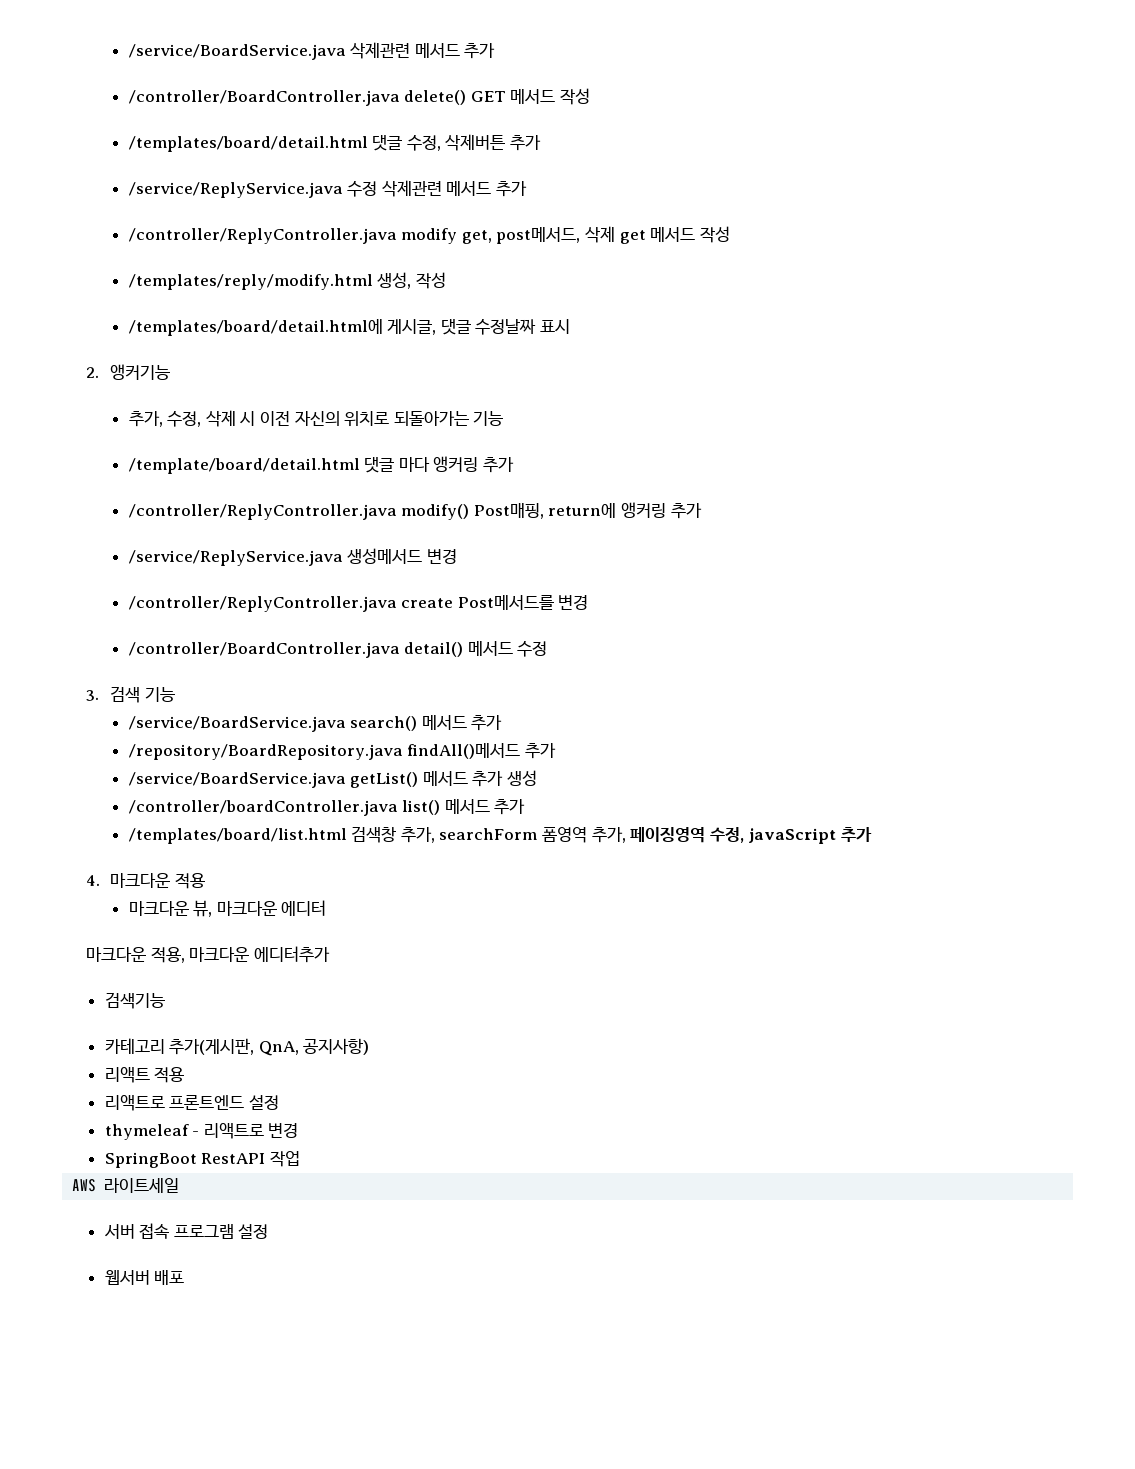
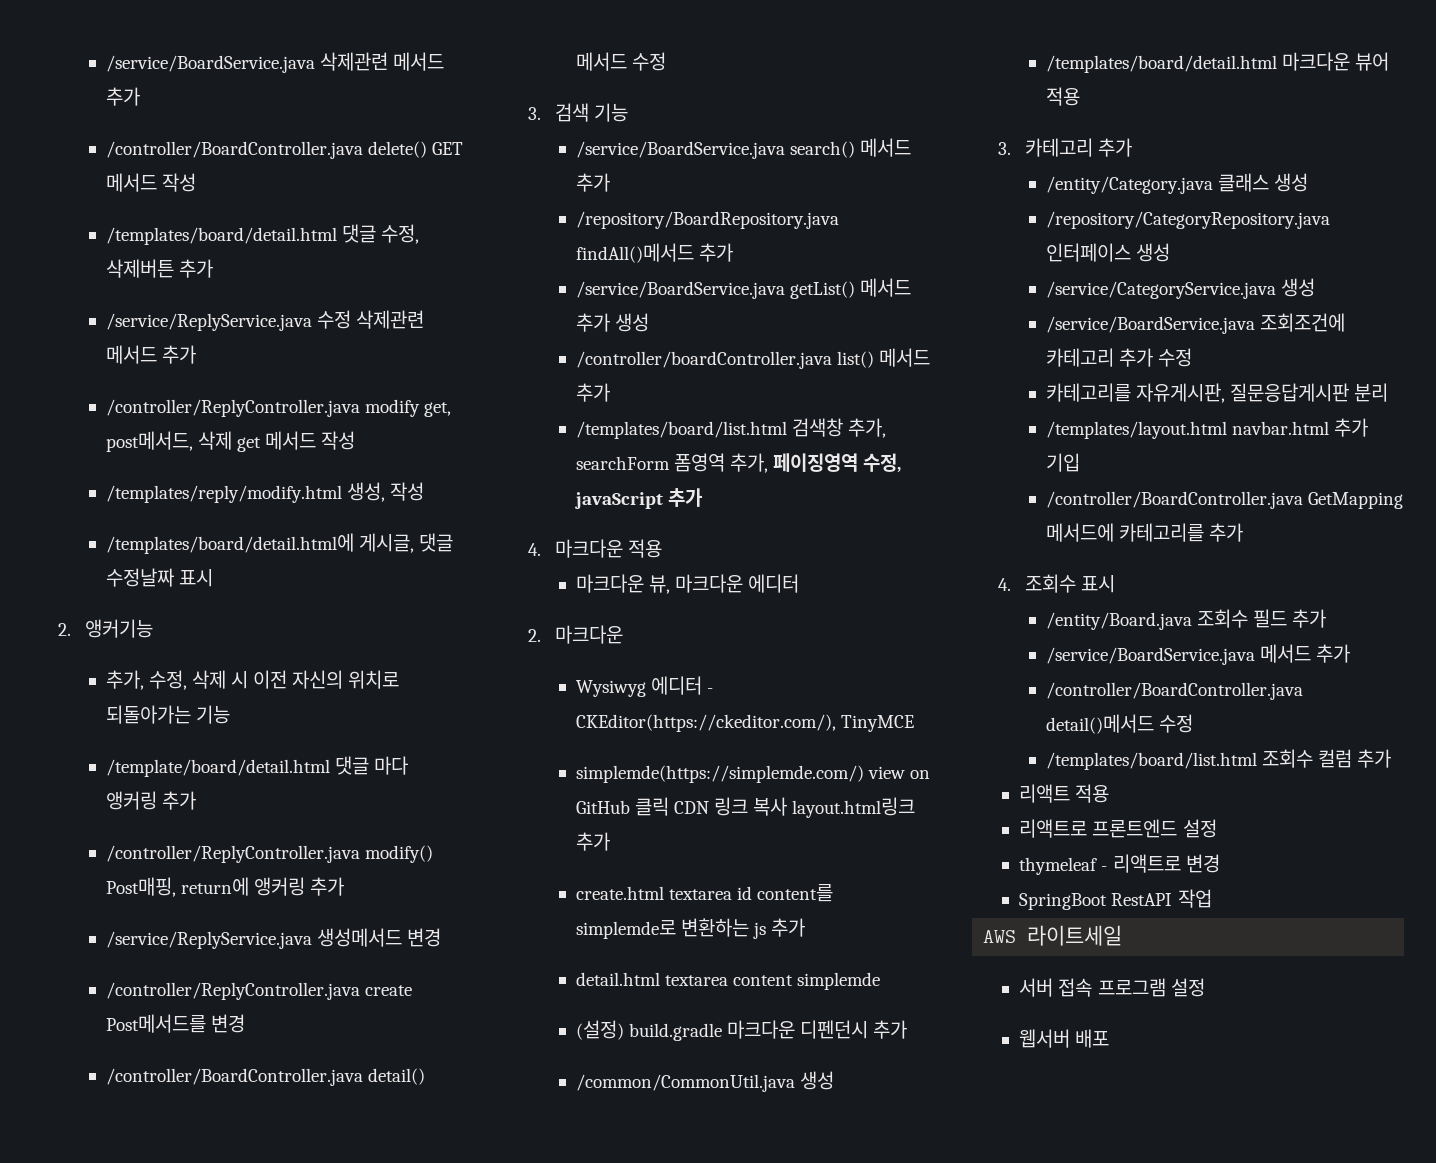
- 마크다운 적용, 마크다운 에디터추가
- 검색기능
- 카테고리 추가(게시판, QnA, 공지사항)
+ 2. 마크다운
+ Wysiwyg 에디터 - CKEditor(https://ckeditor.com/), TinyMCE
+ simplemde(https://simplemde.com/) view on GitHub 클릭 CDN 링크 복사 layout.html링크 추가
+ create.html textarea id content를 simplemde로 변환하는 js 추가
+ detail.html textarea content simplemde
+ (설정) build.gradle 마크다운 디펜던시 추가
+ /common/CommonUtil.java 생성
+ /templates/board/detail.html 마크다운 뷰어 적용
+ 3. 카테고리 추가
+ /entity/Category.java 클래스 생성
+ /repository/CategoryRepository.java 인터페이스 생성
+ /service/CategoryService.java 생성
+ /service/BoardService.java 조회조건에 카테고리 추가 수정
+ 카테고리를 자유게시판, 질문응답게시판 분리
+ /templates/layout.html navbar.html 추가 기입
+ /controller/BoardController.java GetMapping 메서드에 카테고리를 추가
+ 4. 조회수 표시
+ /entity/Board.java 조회수 필드 추가
+ /service/BoardService.java 메서드 추가
+ /controller/BoardController.java detail()메서드 수정
+ /templates/board/list.html 조회수 컬럼 추가

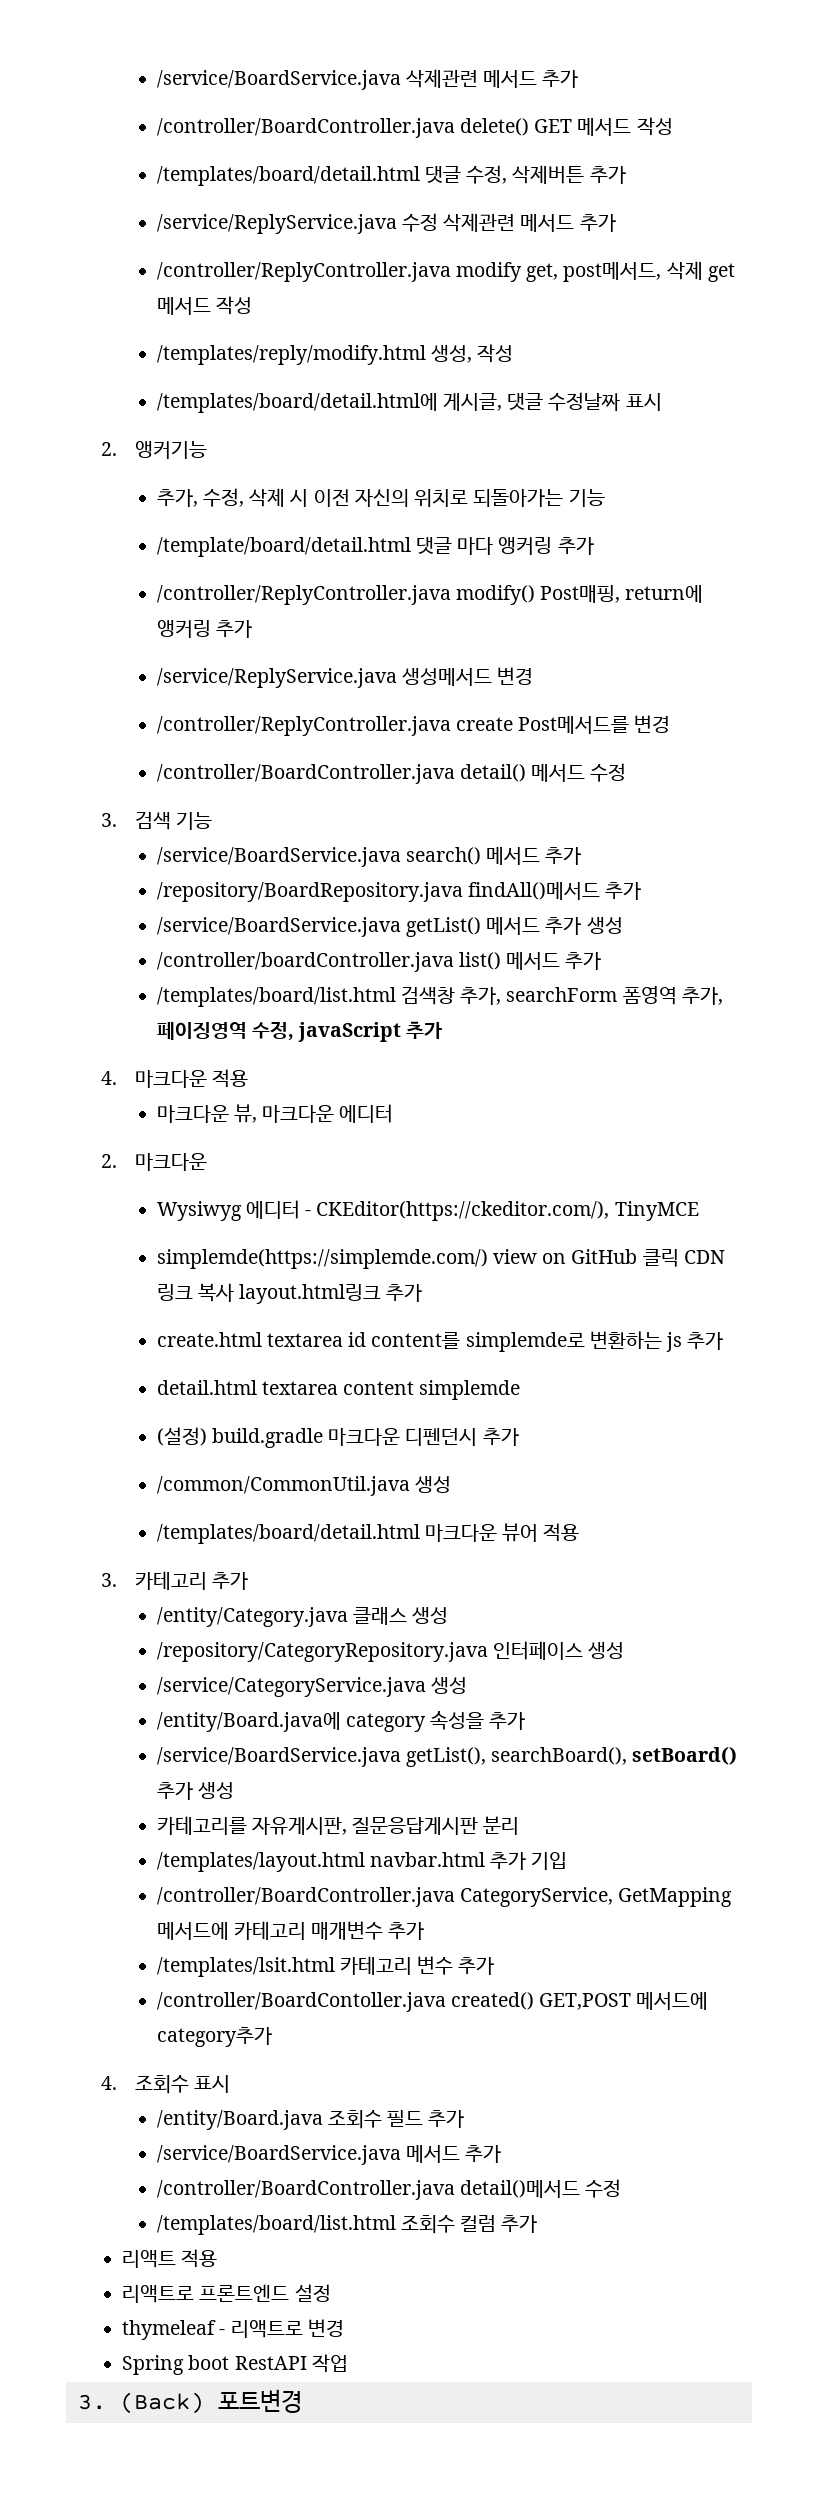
- /service/BoardService.java 조회조건에 카테고리 추가 수정
+ /entity/Board.java에 category 속성을 추가
+ /service/BoardService.java getList(), searchBoard(), setBoard() 추가 생성
- /controller/BoardController.java GetMapping 메서드에 카테고리를 추가
+ /controller/BoardController.java CategoryService, GetMapping 메서드에 카테고리 매개변수 추가
+ /templates/lsit.html 카테고리 변수 추가
+ /controller/BoardContoller.java created() GET,POST 메서드에 category추가
- SpringBoot RestAPI 작업
+ Spring boot RestAPI 작업
- AWS 라이트세일
- 서버 접속 프로그램 설정
- 웹서버 배포
+ 3. (Back) 포트변경

